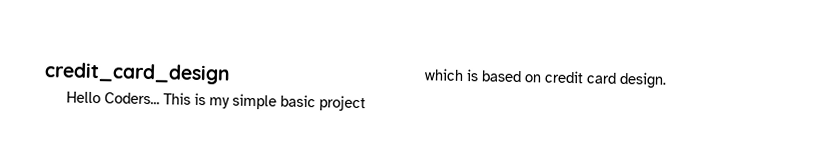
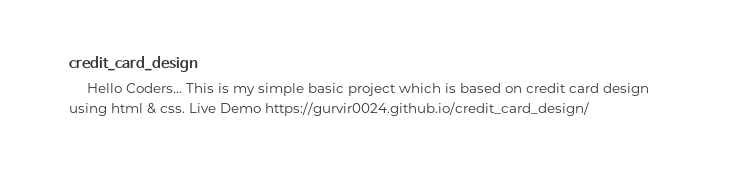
- This is my simple basic project which is based on credit card design.
+ This is my simple basic project which is based on credit card design using html & css. Live Demo https://gurvir0024.github.io/credit_card_design/

